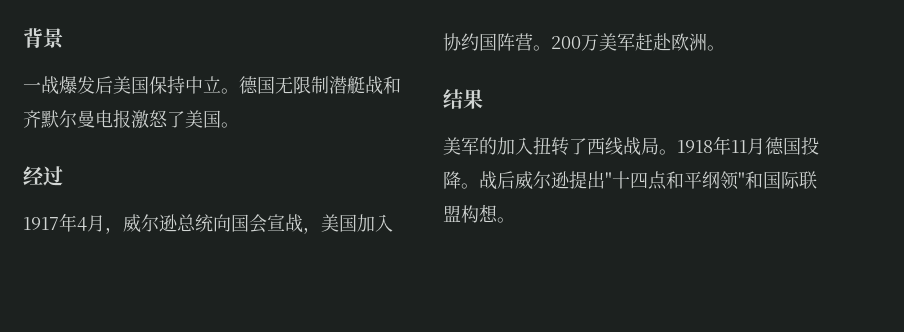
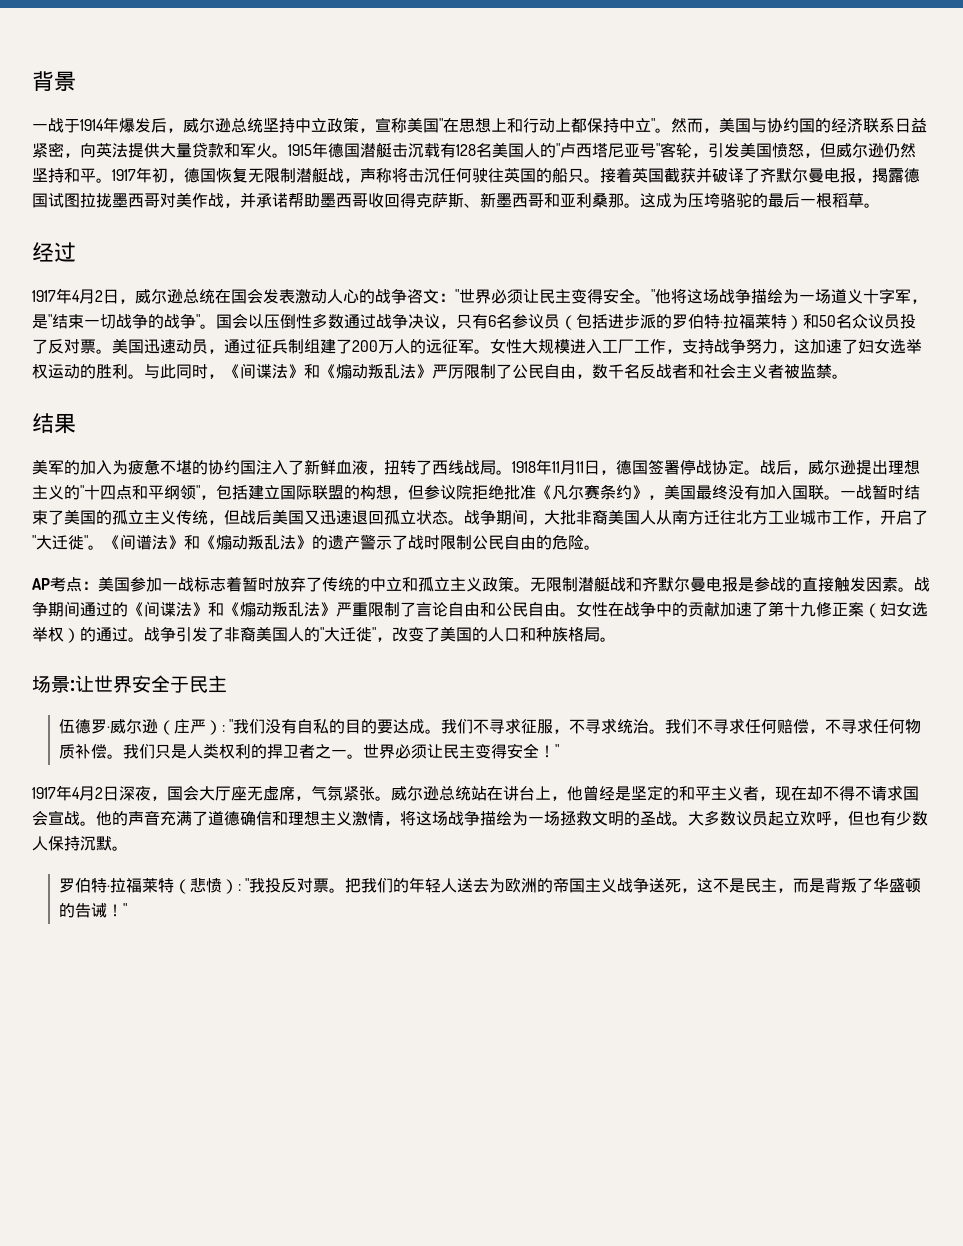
- 一战爆发后美国保持中立。德国无限制潜艇战和齐默尔曼电报激怒了美国。
+ 一战于1914年爆发后，威尔逊总统坚持中立政策，宣称美国"在思想上和行动上都保持中立"。然而，美国与协约国的经济联系日益紧密，向英法提供大量贷款和军火。1915年德国潜艇击沉载有128名美国人的"卢西塔尼亚号"客轮，引发美国愤怒，但威尔逊仍然坚持和平。1917年初，德国恢复无限制潜艇战，声称将击沉任何驶往英国的船只。接着英国截获并破译了齐默尔曼电报，揭露德国试图拉拢墨西哥对美作战，并承诺帮助墨西哥收回得克萨斯、新墨西哥和亚利桑那。这成为压垮骆驼的最后一根稻草。
  经过
- 1917年4月，威尔逊总统向国会宣战，美国加入协约国阵营。200万美军赶赴欧洲。
+ 1917年4月2日，威尔逊总统在国会发表激动人心的战争咨文："世界必须让民主变得安全。"他将这场战争描绘为一场道义十字军，是"结束一切战争的战争"。国会以压倒性多数通过战争决议，只有6名参议员（包括进步派的罗伯特·拉福莱特）和50名众议员投了反对票。美国迅速动员，通过征兵制组建了200万人的远征军。女性大规模进入工厂工作，支持战争努力，这加速了妇女选举权运动的胜利。与此同时，《间谍法》和《煽动叛乱法》严厉限制了公民自由，数千名反战者和社会主义者被监禁。
  结果
- 美军的加入扭转了西线战局。1918年11月德国投降。战后威尔逊提出"十四点和平纲领"和国际联盟构想。
+ 美军的加入为疲惫不堪的协约国注入了新鲜血液，扭转了西线战局。1918年11月11日，德国签署停战协定。战后，威尔逊提出理想主义的"十四点和平纲领"，包括建立国际联盟的构想，但参议院拒绝批准《凡尔赛条约》，美国最终没有加入国联。一战暂时结束了美国的孤立主义传统，但战后美国又迅速退回孤立状态。战争期间，大批非裔美国人从南方迁往北方工业城市工作，开启了"大迁徙"。《间谱法》和《煽动叛乱法》的遗产警示了战时限制公民自由的危险。
+ AP考点：美国参加一战标志着暂时放弃了传统的中立和孤立主义政策。无限制潜艇战和齐默尔曼电报是参战的直接触发因素。战争期间通过的《间谍法》和《煽动叛乱法》严重限制了言论自由和公民自由。女性在战争中的贡献加速了第十九修正案（妇女选举权）的通过。战争引发了非裔美国人的"大迁徙"，改变了美国的人口和种族格局。
+ 场景:让世界安全于民主
+ 伍德罗·威尔逊（庄严）: "我们没有自私的目的要达成。我们不寻求征服，不寻求统治。我们不寻求任何赔偿，不寻求任何物质补偿。我们只是人类权利的捍卫者之一。世界必须让民主变得安全！"
+ 1917年4月2日深夜，国会大厅座无虚席，气氛紧张。威尔逊总统站在讲台上，他曾经是坚定的和平主义者，现在却不得不请求国会宣战。他的声音充满了道德确信和理想主义激情，将这场战争描绘为一场拯救文明的圣战。大多数议员起立欢呼，但也有少数人保持沉默。
+ 罗伯特·拉福莱特（悲愤）: "我投反对票。把我们的年轻人送去为欧洲的帝国主义战争送死，这不是民主，而是背叛了华盛顿的告诫！"

